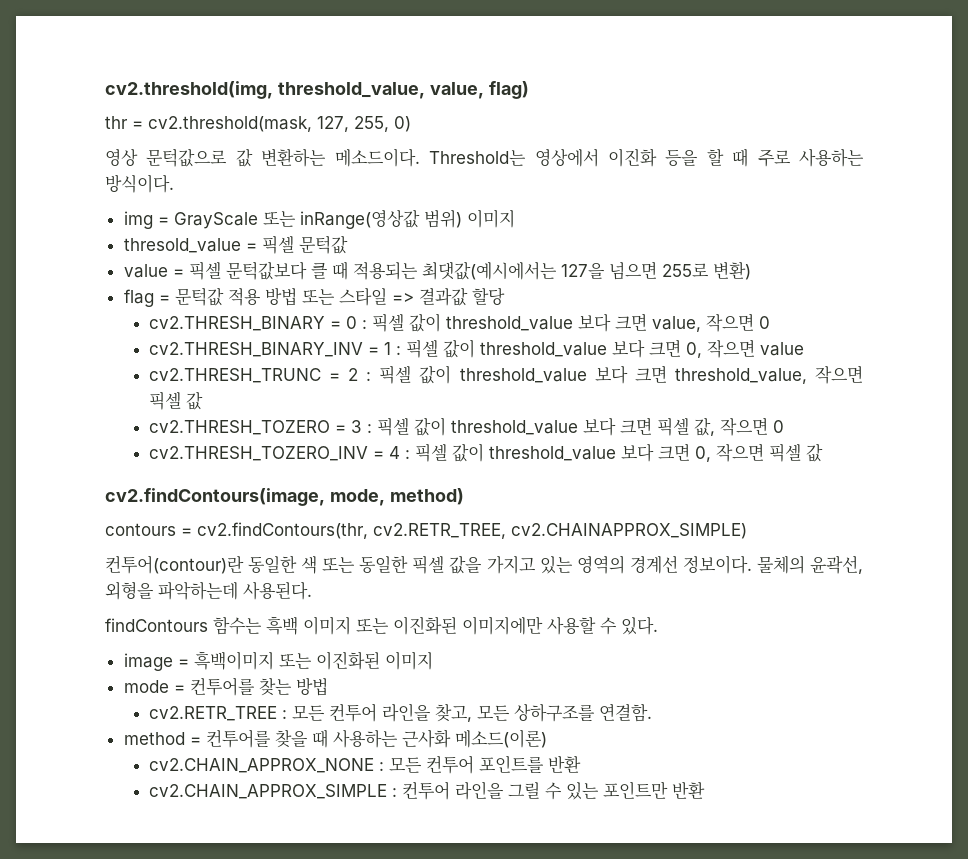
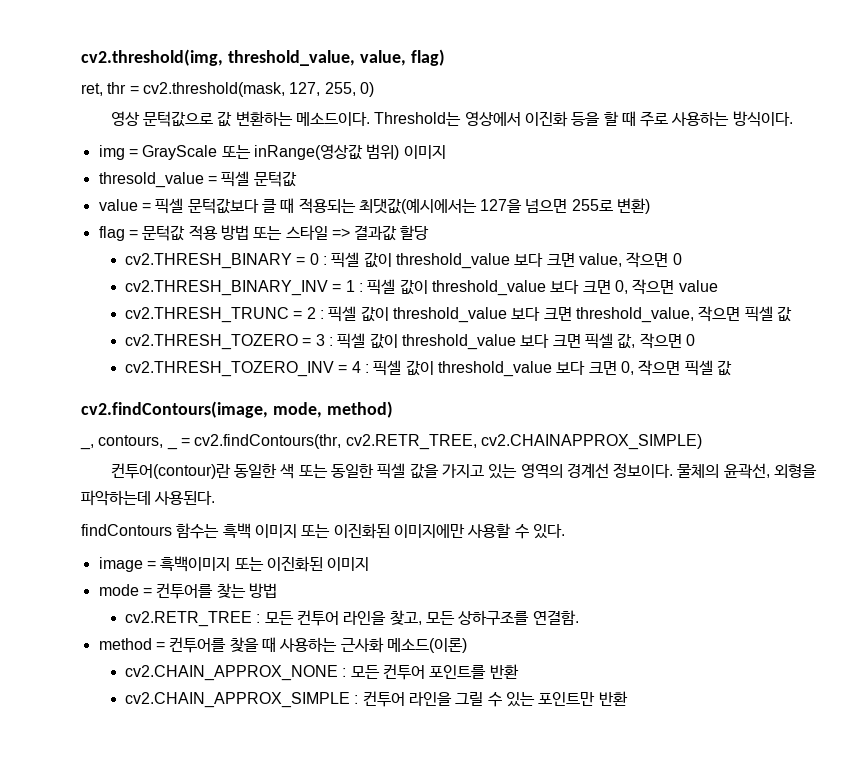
- thr = cv2.threshold(mask, 127, 255, 0)
+ ret, thr = cv2.threshold(mask, 127, 255, 0)
- contours = cv2.findContours(thr, cv2.RETR_TREE, cv2.CHAINAPPROX_SIMPLE)
+ _, contours, _ = cv2.findContours(thr, cv2.RETR_TREE, cv2.CHAINAPPROX_SIMPLE)

